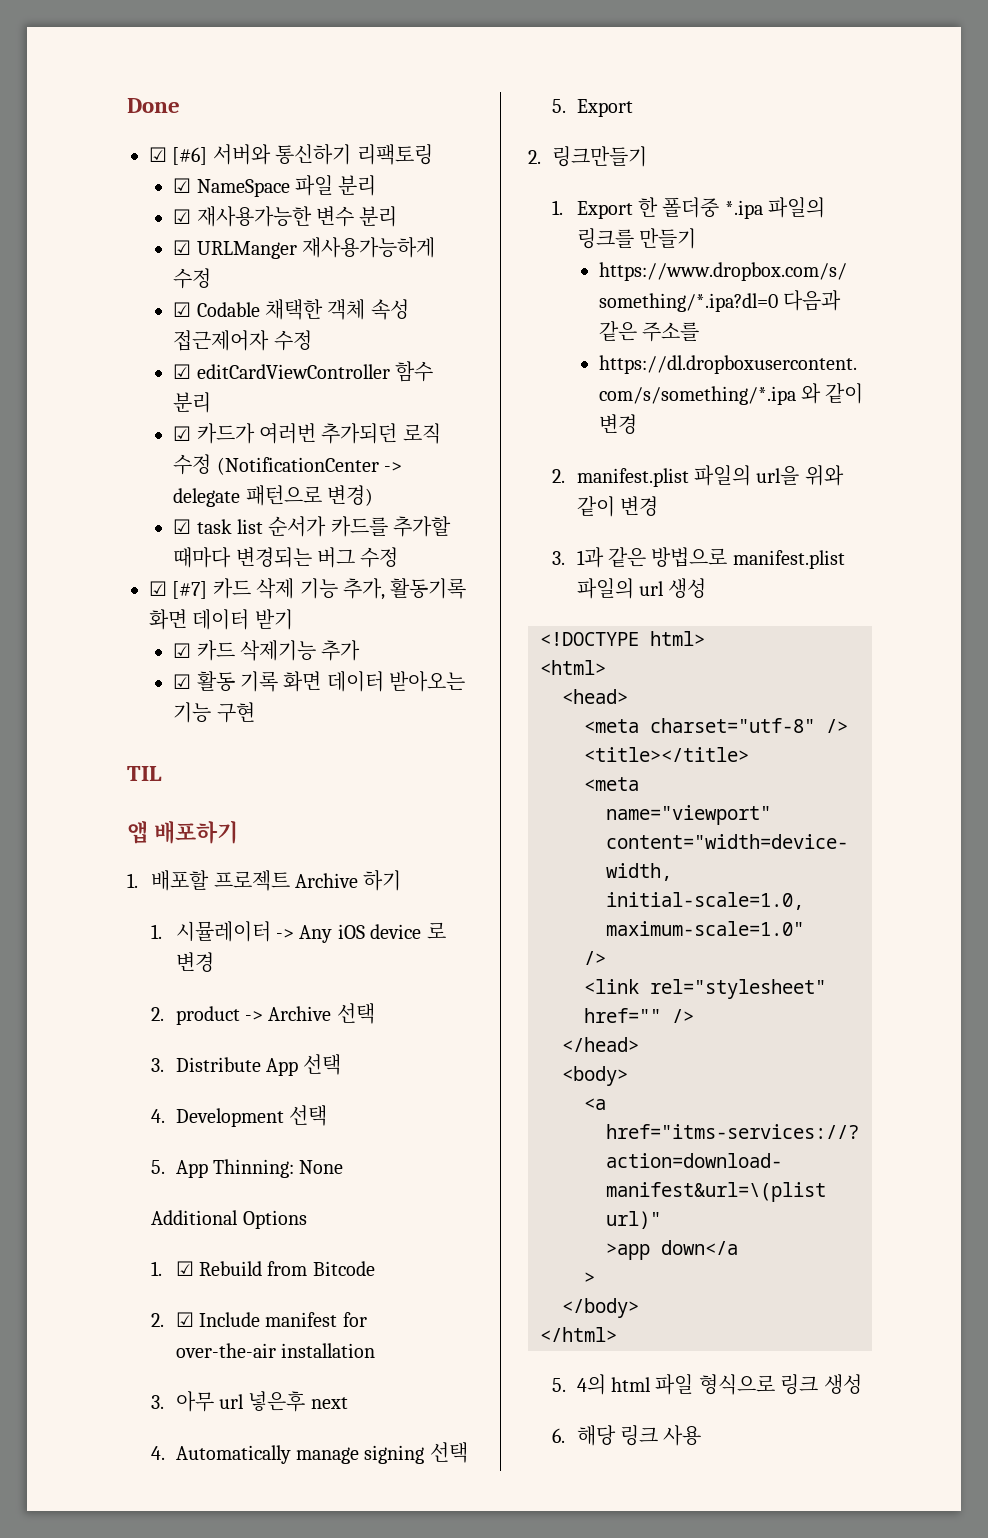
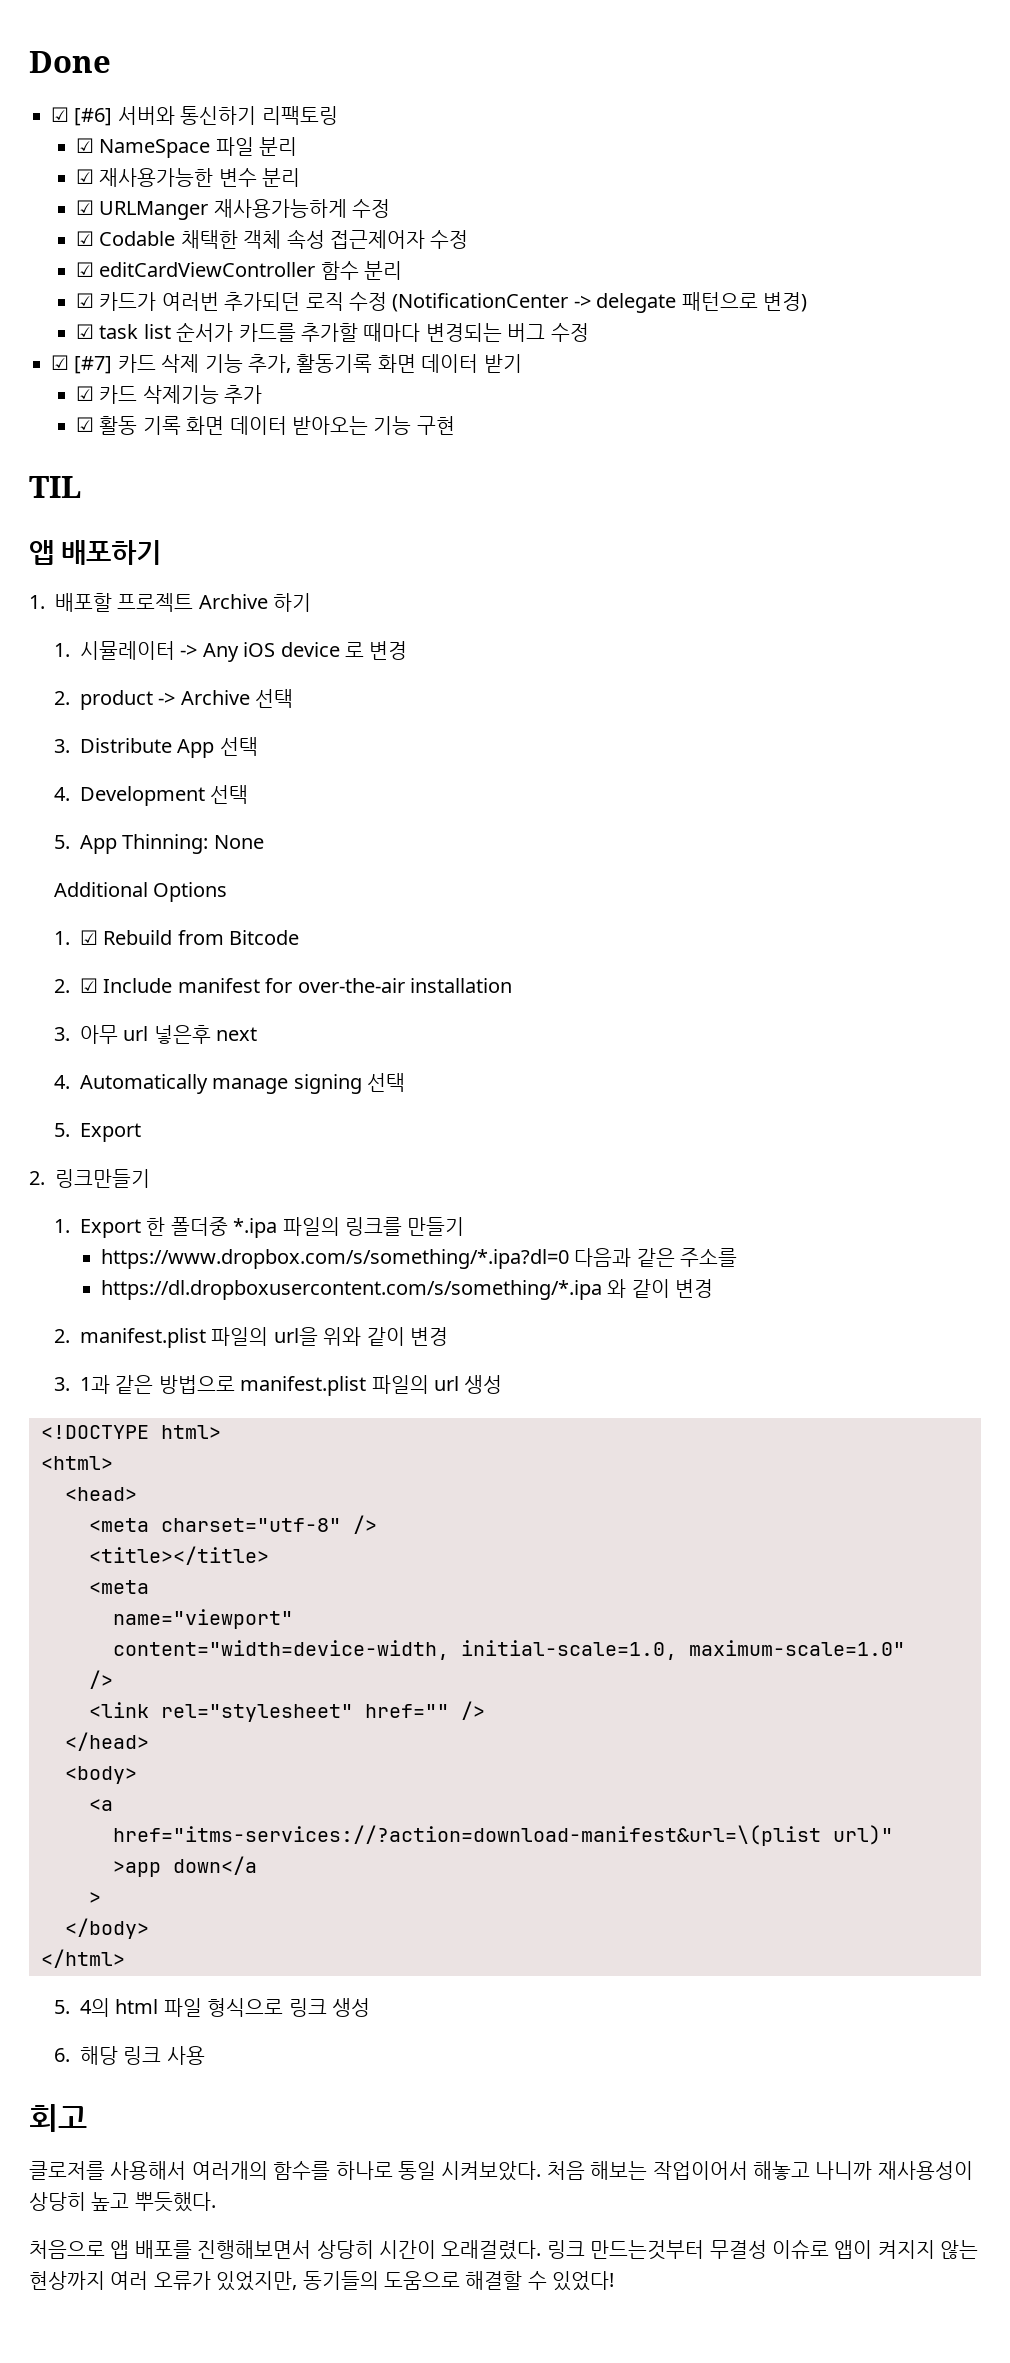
+ 회고
+ 클로저를 사용해서 여러개의 함수를 하나로 통일 시켜보았다. 처음 해보는 작업이어서 해놓고 나니까 재사용성이 상당히 높고 뿌듯했다.
+ 처음으로 앱 배포를 진행해보면서 상당히 시간이 오래걸렸다. 링크 만드는것부터 무결성 이슈로 앱이 켜지지 않는 현상까지 여러 오류가 있었지만, 동기들의 도움으로 해결할 수 있었다!

